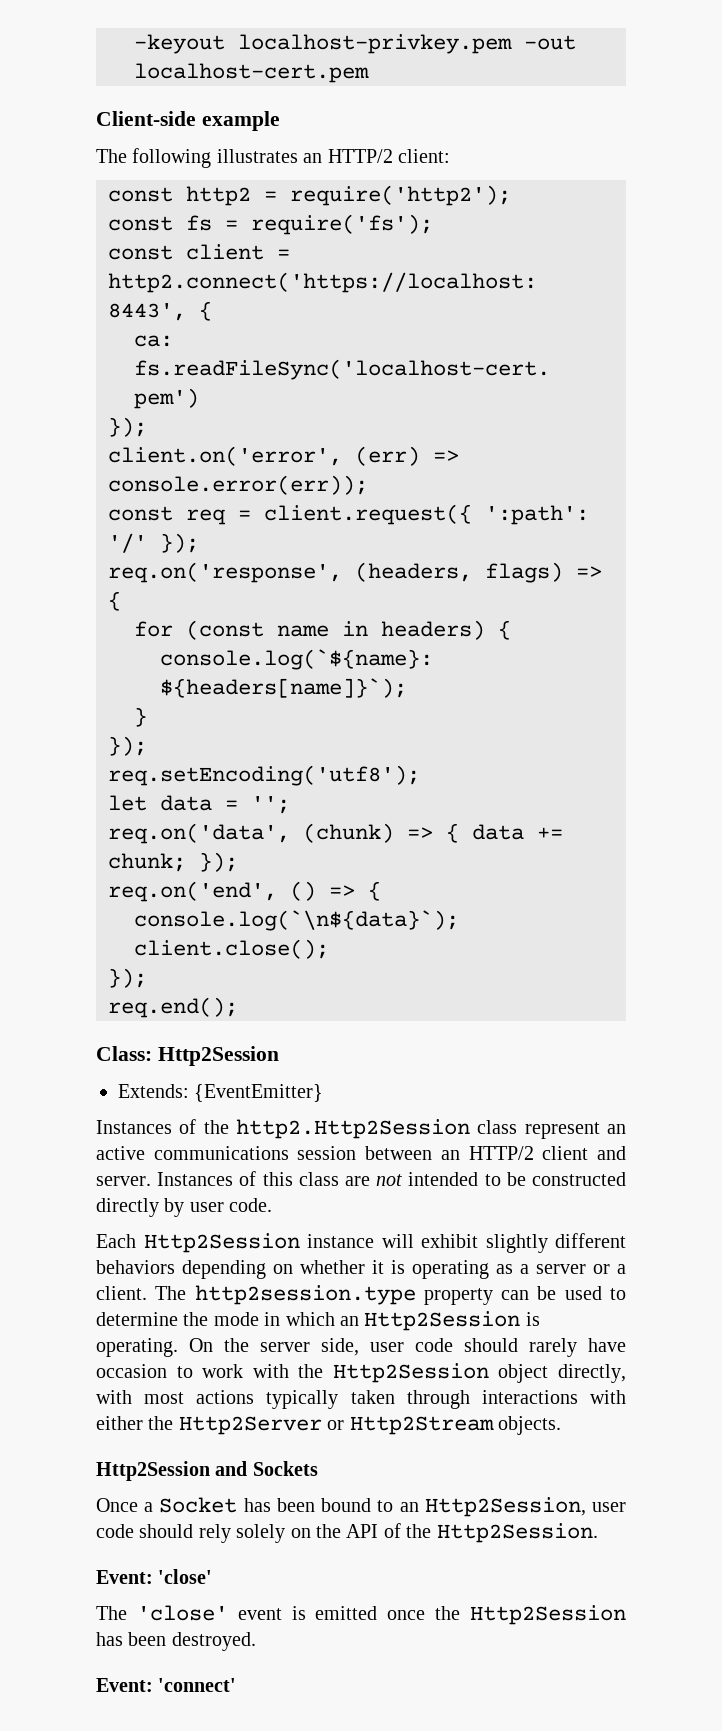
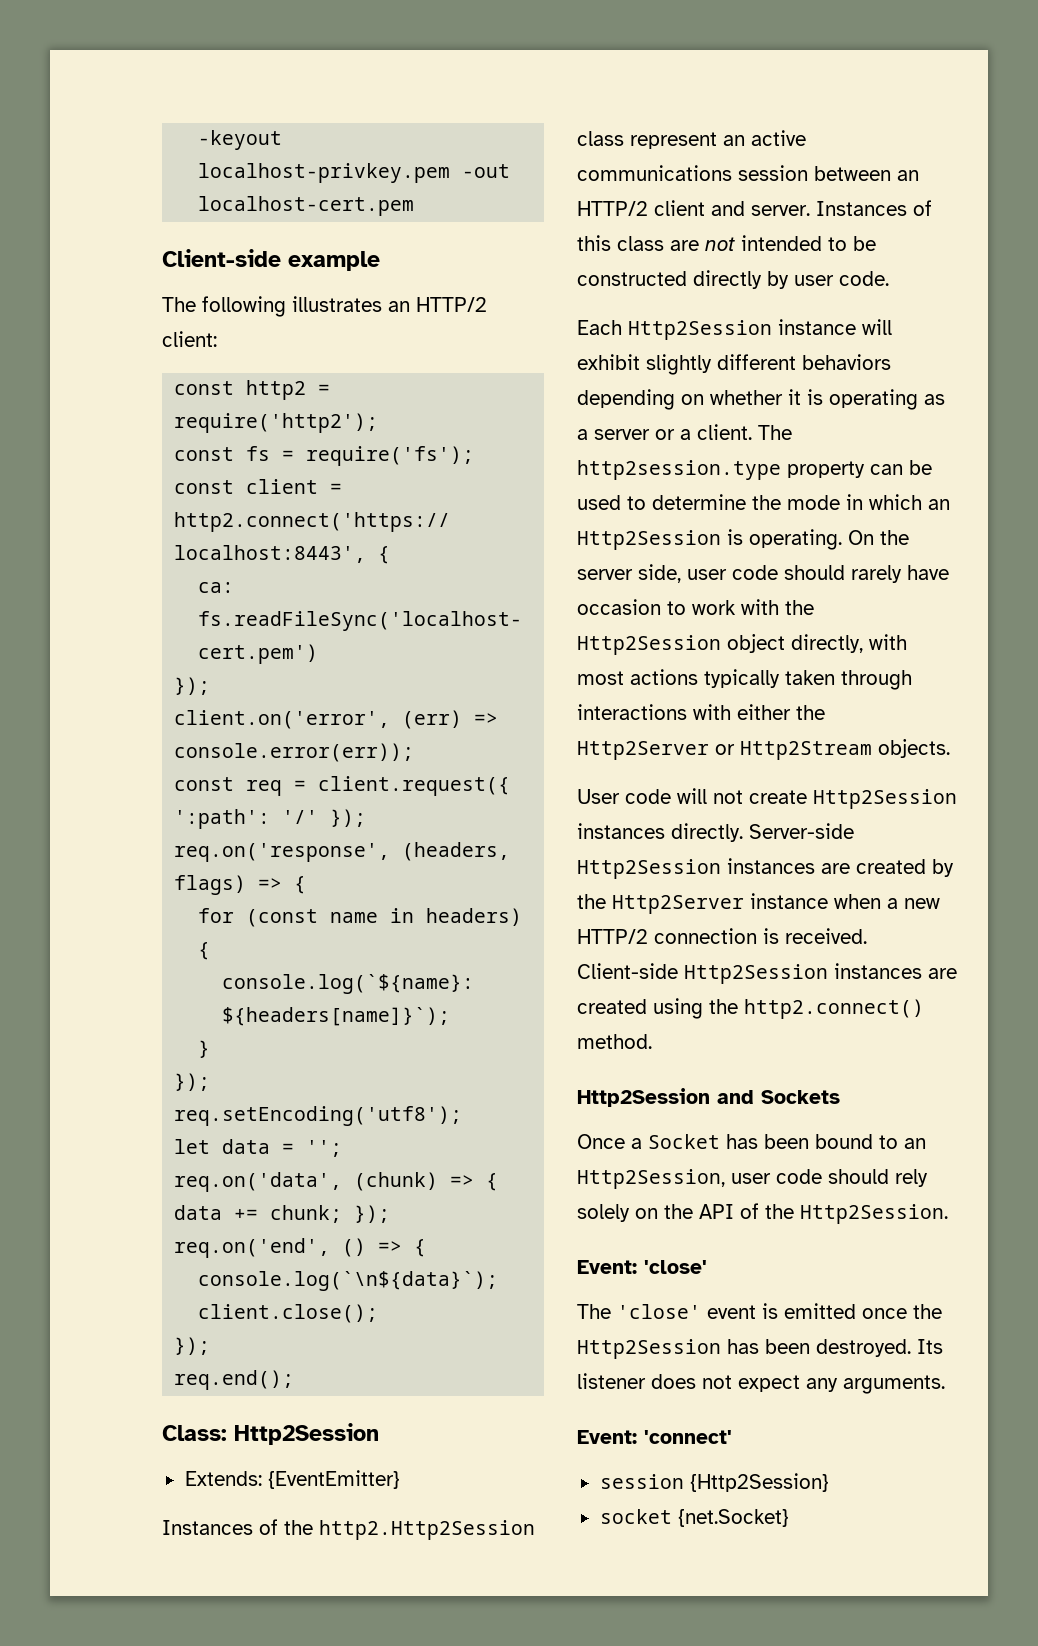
+ User code will not create Http2Session instances directly. Server-side Http2Session instances are created by the Http2Server instance when a new HTTP/2 connection is received. Client-side Http2Session instances are created using the http2.connect() method.
- The 'close' event is emitted once the Http2Session has been destroyed.
+ The 'close' event is emitted once the Http2Session has been destroyed. Its listener does not expect any arguments.
  Event: 'connect'
+ session {Http2Session}
+ socket {net.Socket}

